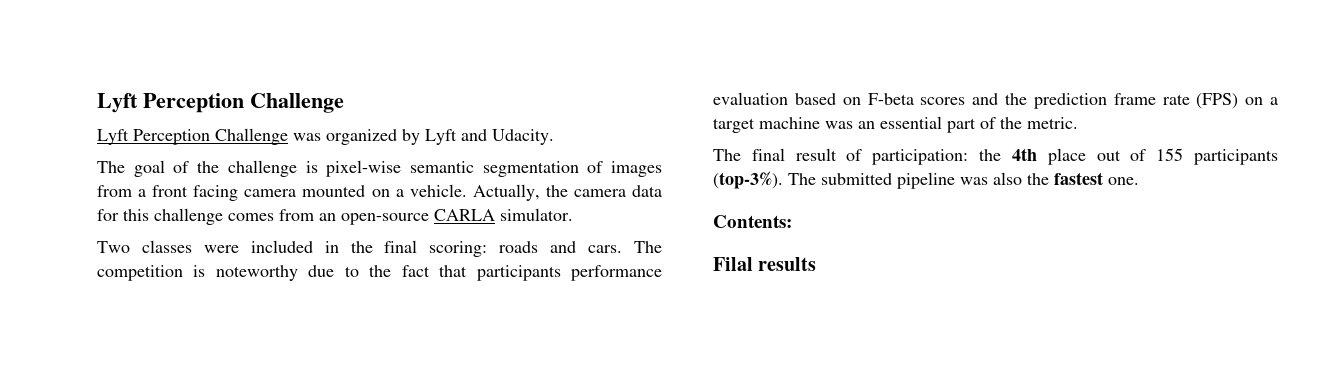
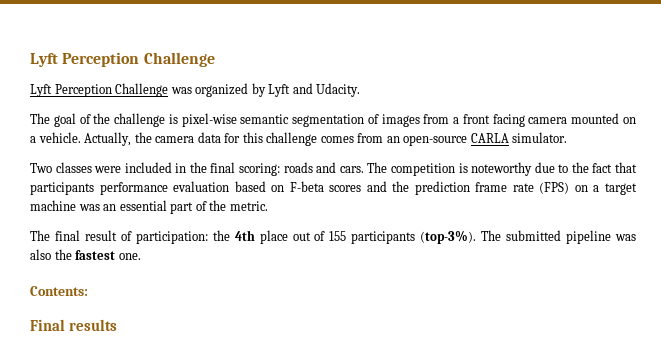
- Filal results
+ Final results

